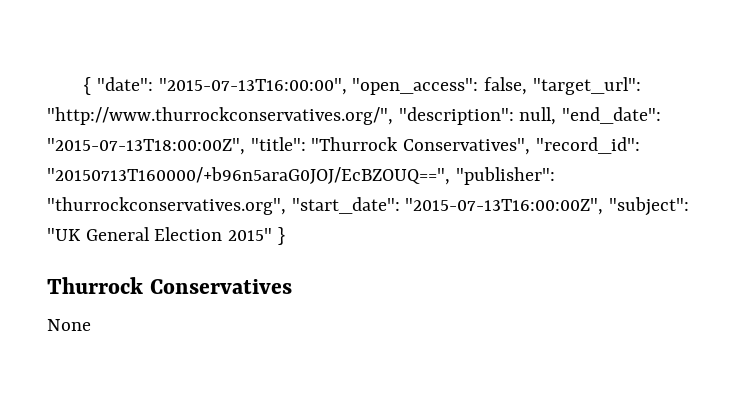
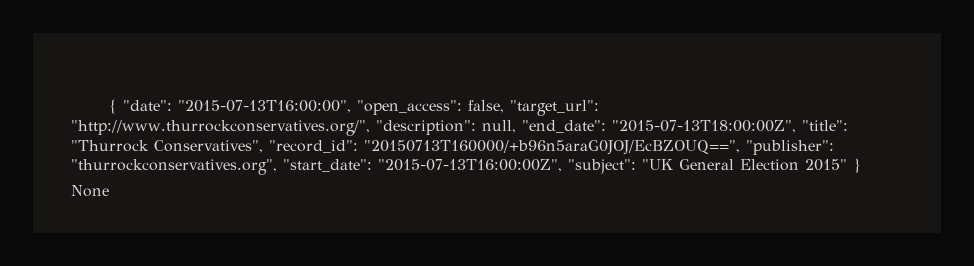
- Thurrock Conservatives

